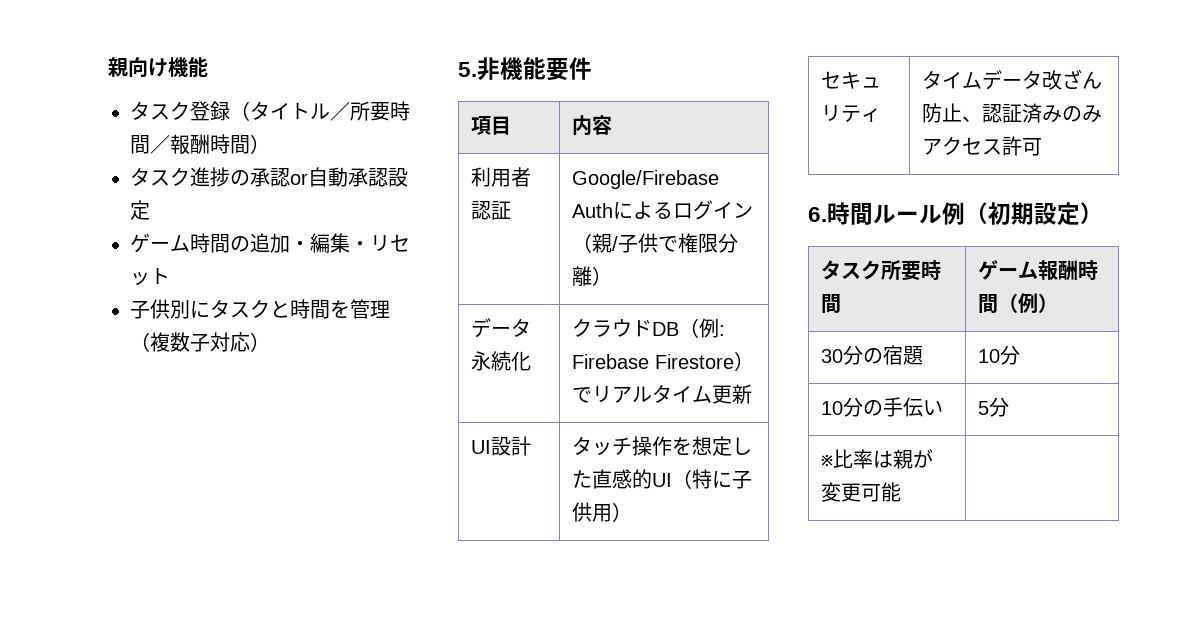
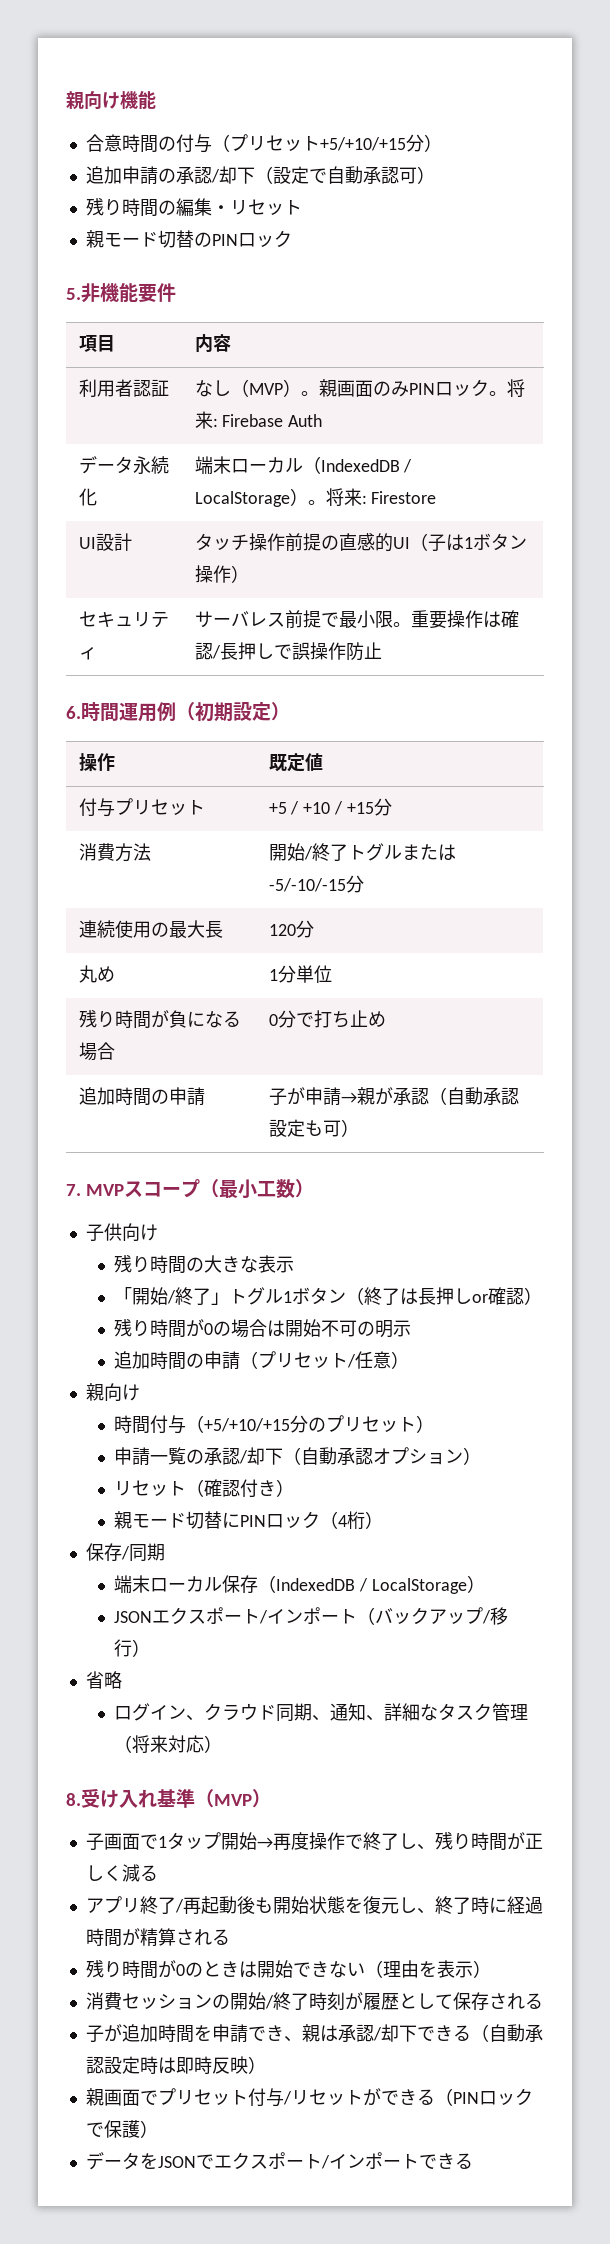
- タスク登録（タイトル／所要時間／報酬時間）
- タスク進捗の承認or自動承認設定
- ゲーム時間の追加・編集・リセット
- 子供別にタスクと時間を管理（複数子対応）
+ 合意時間の付与（プリセット+5/+10/+15分）
+ 追加申請の承認/却下（設定で自動承認可）
+ 残り時間の編集・リセット
+ 親モード切替のPINロック
- 利用者認証 | Google/Firebase Authによるログイン（親/子供で権限分離）
- データ永続化 | クラウドDB（例: Firebase Firestore）でリアルタイム更新
+ 利用者認証 | なし（MVP）。親画面のみPINロック。将来: Firebase Auth
+ データ永続化 | 端末ローカル（IndexedDB / LocalStorage）。将来: Firestore
- UI設計 | タッチ操作を想定した直感的UI（特に子供用）
+ UI設計 | タッチ操作前提の直感的UI（子は1ボタン操作）
- セキュリティ | タイムデータ改ざん防止、認証済みのみアクセス許可
+ セキュリティ | サーバレス前提で最小限。重要操作は確認/長押しで誤操作防止
- 6.時間ルール例（初期設定）
+ 6.時間運用例（初期設定）
- タスク所要時間 | ゲーム報酬時間（例）
- 30分の宿題 | 10分
- 10分の手伝い | 5分
- ※比率は親が変更可能 |
+ 操作 | 既定値
+ 付与プリセット | +5 / +10 / +15分
+ 消費方法 | 開始/終了トグルまたは-5/-10/-15分
+ 連続使用の最大長 | 120分
+ 丸め | 1分単位
+ 残り時間が負になる場合 | 0分で打ち止め
+ 追加時間の申請 | 子が申請→親が承認（自動承認設定も可）
+ 7. MVPスコープ（最小工数）
+ 子供向け
+ 残り時間の大きな表示
+ 「開始/終了」トグル1ボタン（終了は長押しor確認）
+ 残り時間が0の場合は開始不可の明示
+ 追加時間の申請（プリセット/任意）
+ 親向け
+ 時間付与（+5/+10/+15分のプリセット）
+ 申請一覧の承認/却下（自動承認オプション）
+ リセット（確認付き）
+ 親モード切替にPINロック（4桁）
+ 保存/同期
+ 端末ローカル保存（IndexedDB / LocalStorage）
+ JSONエクスポート/インポート（バックアップ/移行）
+ 省略
+ ログイン、クラウド同期、通知、詳細なタスク管理（将来対応）
+ 8.受け入れ基準（MVP）
+ 子画面で1タップ開始→再度操作で終了し、残り時間が正しく減る
+ アプリ終了/再起動後も開始状態を復元し、終了時に経過時間が精算される
+ 残り時間が0のときは開始できない（理由を表示）
+ 消費セッションの開始/終了時刻が履歴として保存される
+ 子が追加時間を申請でき、親は承認/却下できる（自動承認設定時は即時反映）
+ 親画面でプリセット付与/リセットができる（PINロックで保護）
+ データをJSONでエクスポート/インポートできる

